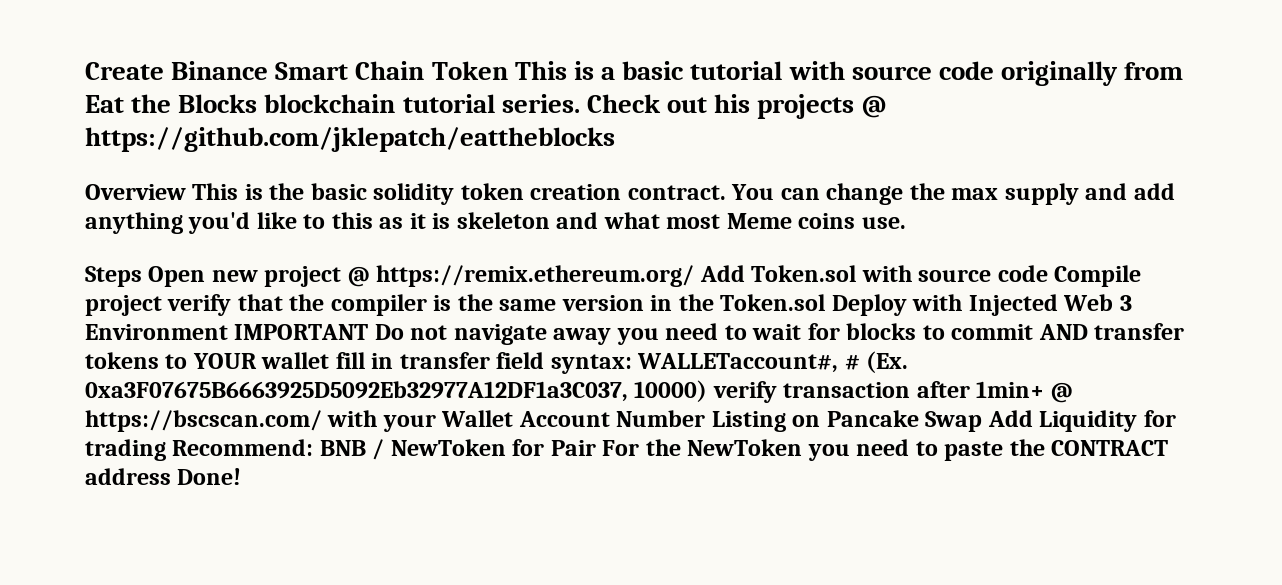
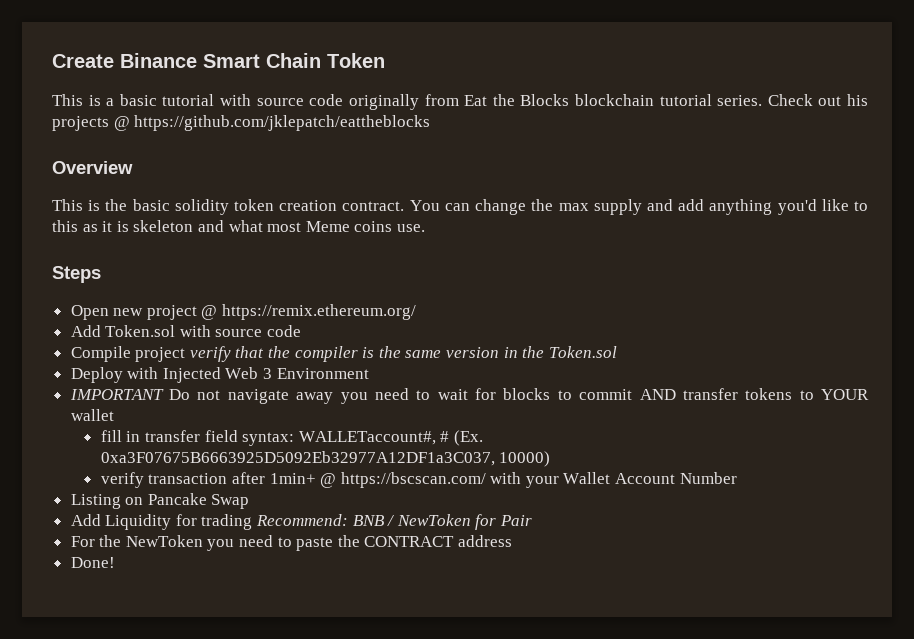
- Create Binance Smart Chain Token This is a basic tutorial with source code originally from Eat the Blocks blockchain tutorial series.
+ Create Binance Smart Chain Token
+ This is a basic tutorial with source code originally from Eat the Blocks blockchain tutorial series.
- Overview This is the basic solidity token creation contract.
+ Overview
+ This is the basic solidity token creation contract.
- Steps Open new project @ https://remix.ethereum.org/ Add Token.sol with source code Compile project verify that the compiler is the same version in the Token.sol Deploy with Injected Web 3 Environment IMPORTANT Do not navigate away you need to wait for blocks to commit AND transfer tokens to YOUR wallet fill in transfer field syntax:
+ Steps
+ Open new project @ https://remix.ethereum.org/
+ Add Token.sol with source code
+ Compile project verify that the compiler is the same version in the Token.sol
+ Deploy with Injected Web 3 Environment
+ IMPORTANT Do not navigate away you need to wait for blocks to commit AND transfer tokens to YOUR wallet
+ fill in transfer field syntax:
- WALLETaccount#, # (Ex. 0xa3F07675B6663925D5092Eb32977A12DF1a3C037, 10000) verify transaction after 1min+ @ https://bscscan.com/ with your Wallet Account Number Listing on Pancake Swap Add Liquidity for trading Recommend:
+ WALLETaccount#, # (Ex. 0xa3F07675B6663925D5092Eb32977A12DF1a3C037, 10000)
+ verify transaction after 1min+ @ https://bscscan.com/ with your Wallet Account Number
+ Listing on Pancake Swap
+ Add Liquidity for trading Recommend:
- BNB / NewToken for Pair For the NewToken you need to paste the CONTRACT address Done!
+ BNB / NewToken for Pair
+ For the NewToken you need to paste the CONTRACT address
+ Done!

